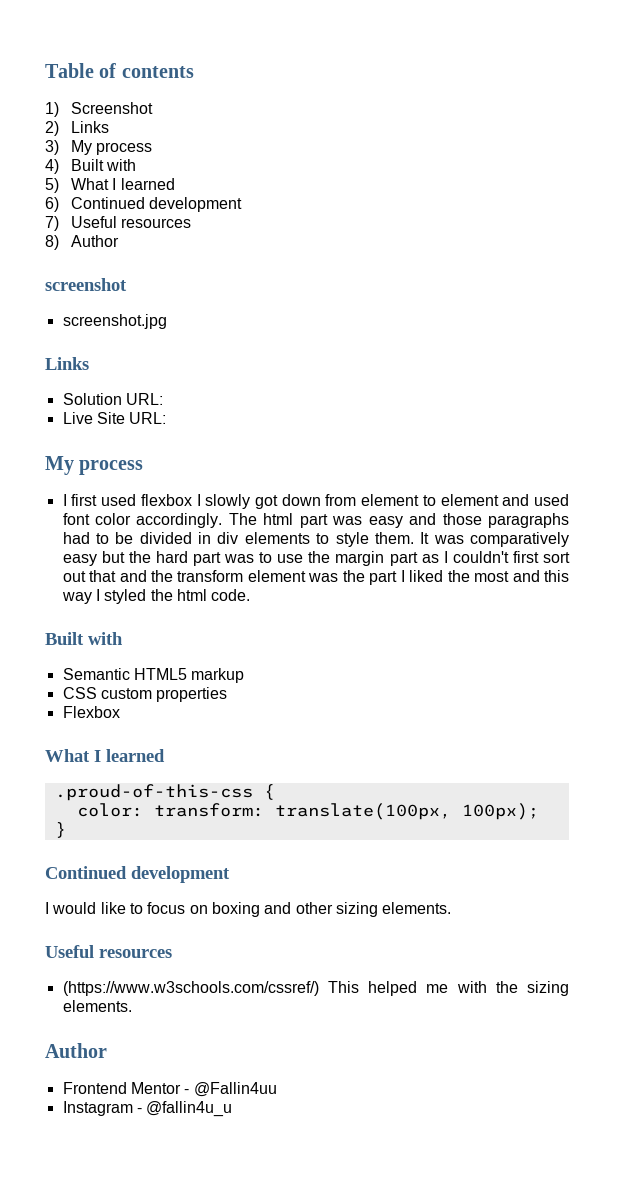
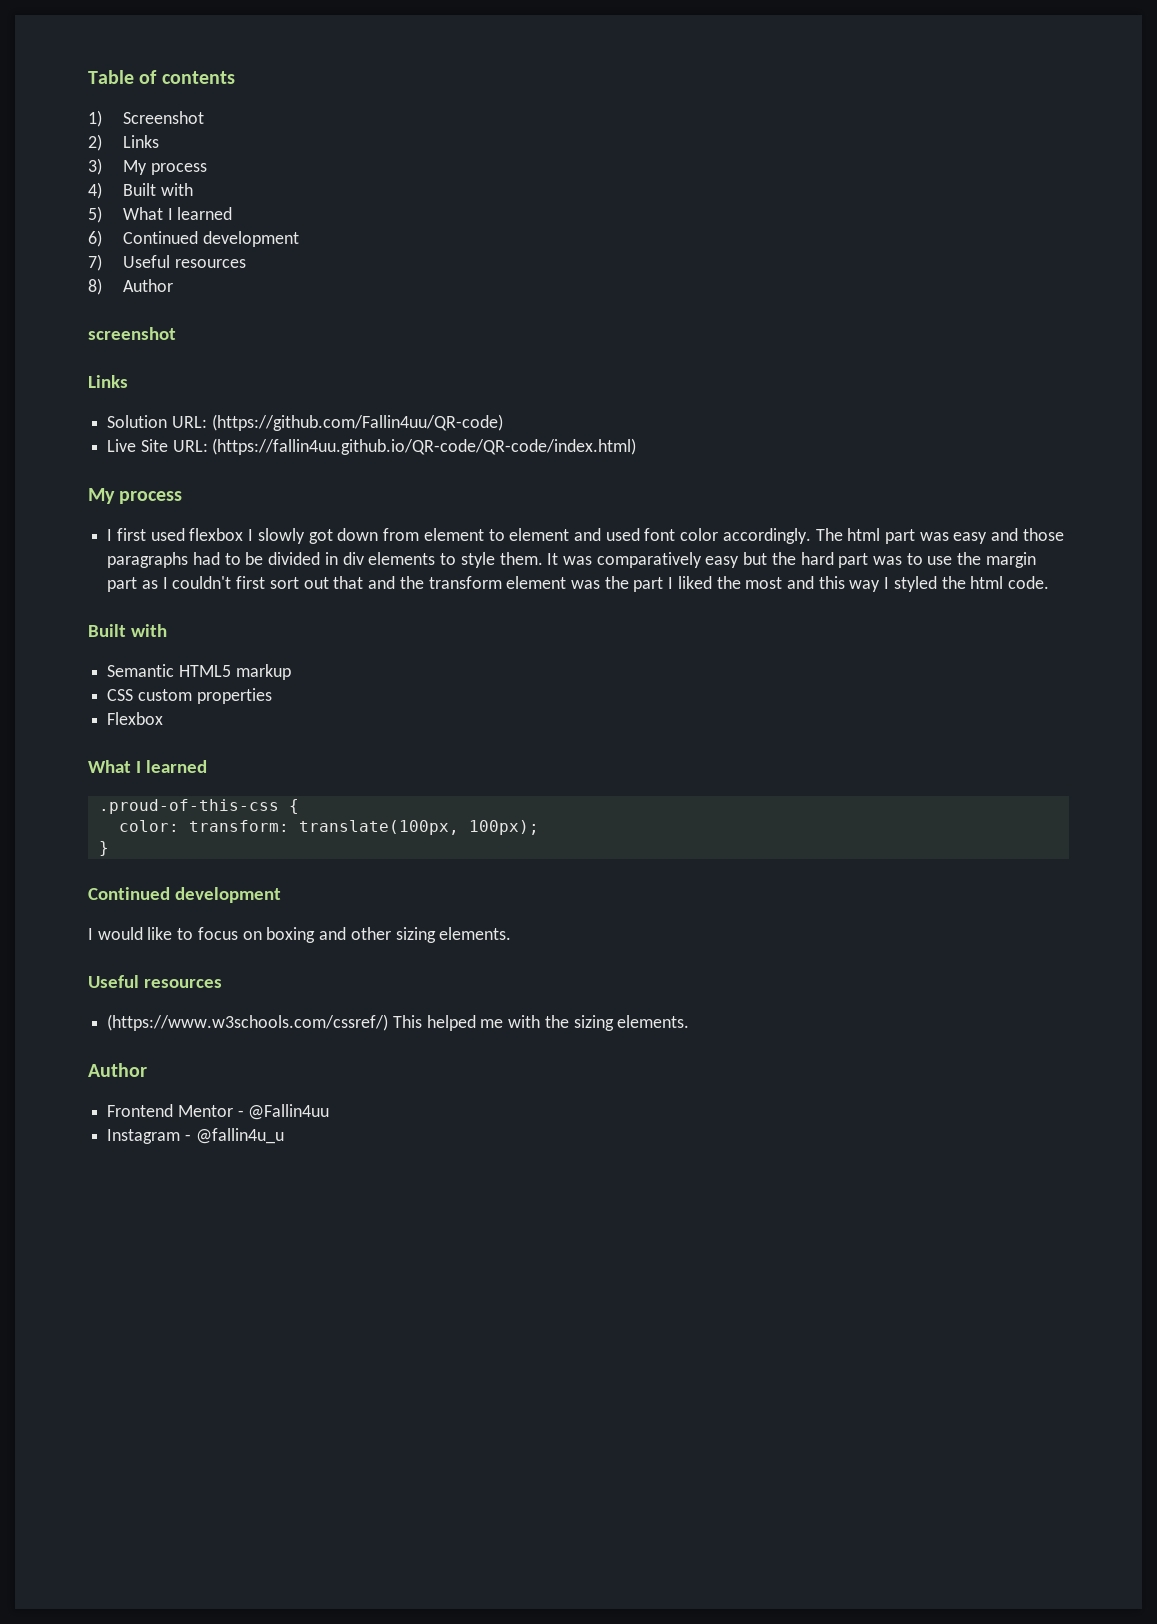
- screenshot.jpg
- Solution URL:
+ Solution URL: (https://github.com/Fallin4uu/QR-code)
- Live Site URL:
+ Live Site URL: (https://fallin4uu.github.io/QR-code/QR-code/index.html)

